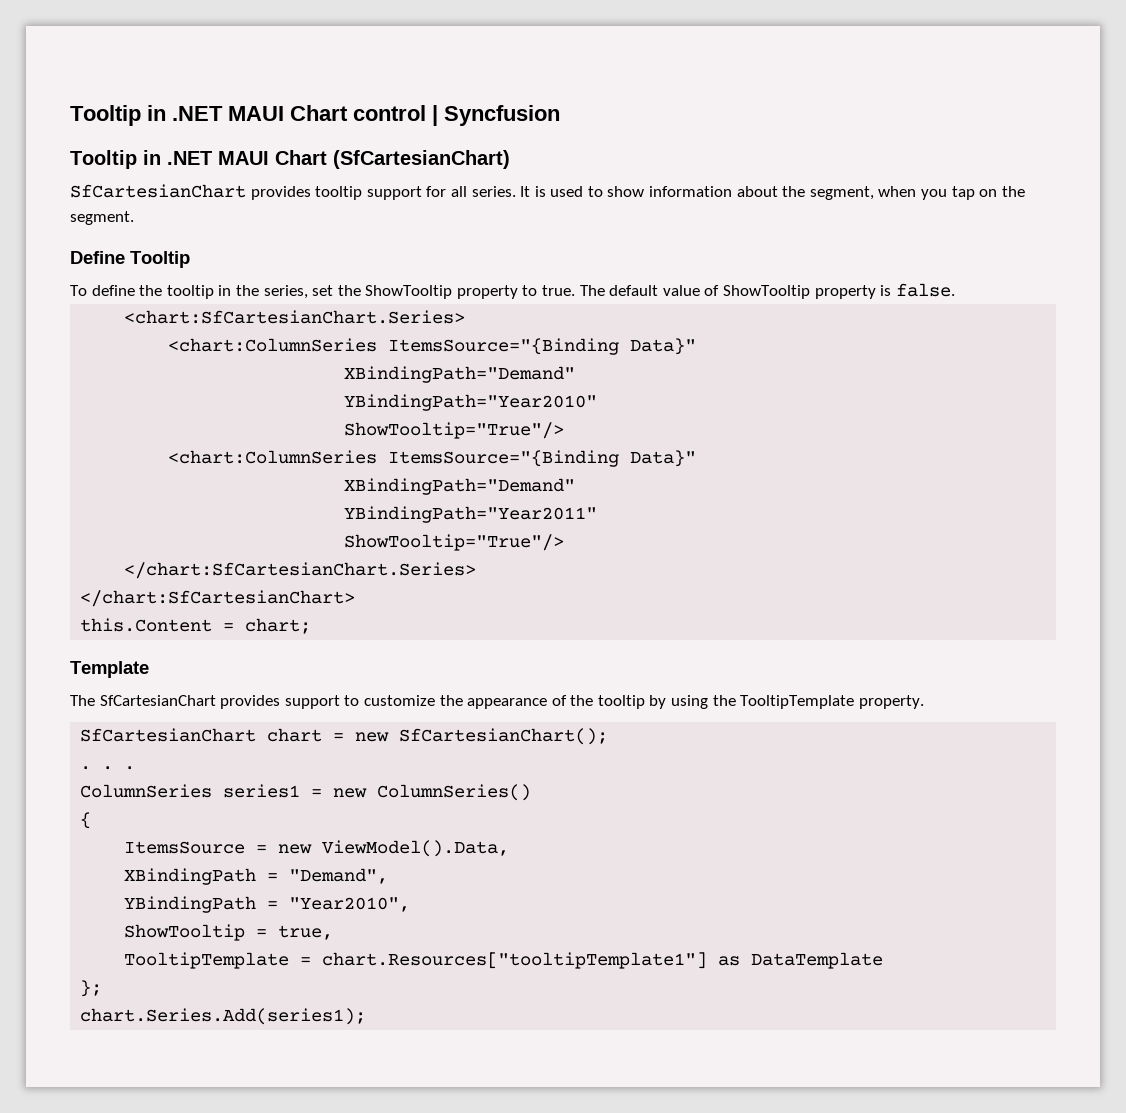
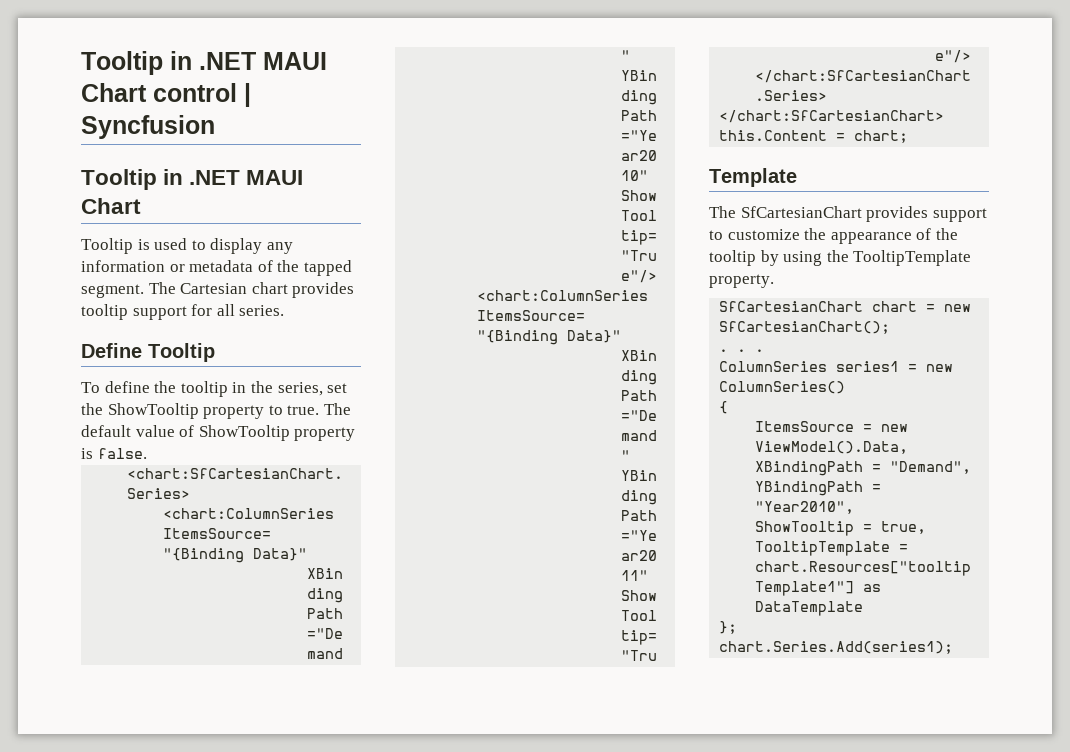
  Tooltip in .NET MAUI Chart control | Syncfusion
- Tooltip in .NET MAUI Chart (SfCartesianChart)
- SfCartesianChart provides tooltip support for all series. It is used to show information about the segment, when you tap on the segment.
+ Tooltip in .NET MAUI Chart
+ Tooltip is used to display any information or metadata of the tapped segment. The Cartesian chart provides tooltip support for all series.

